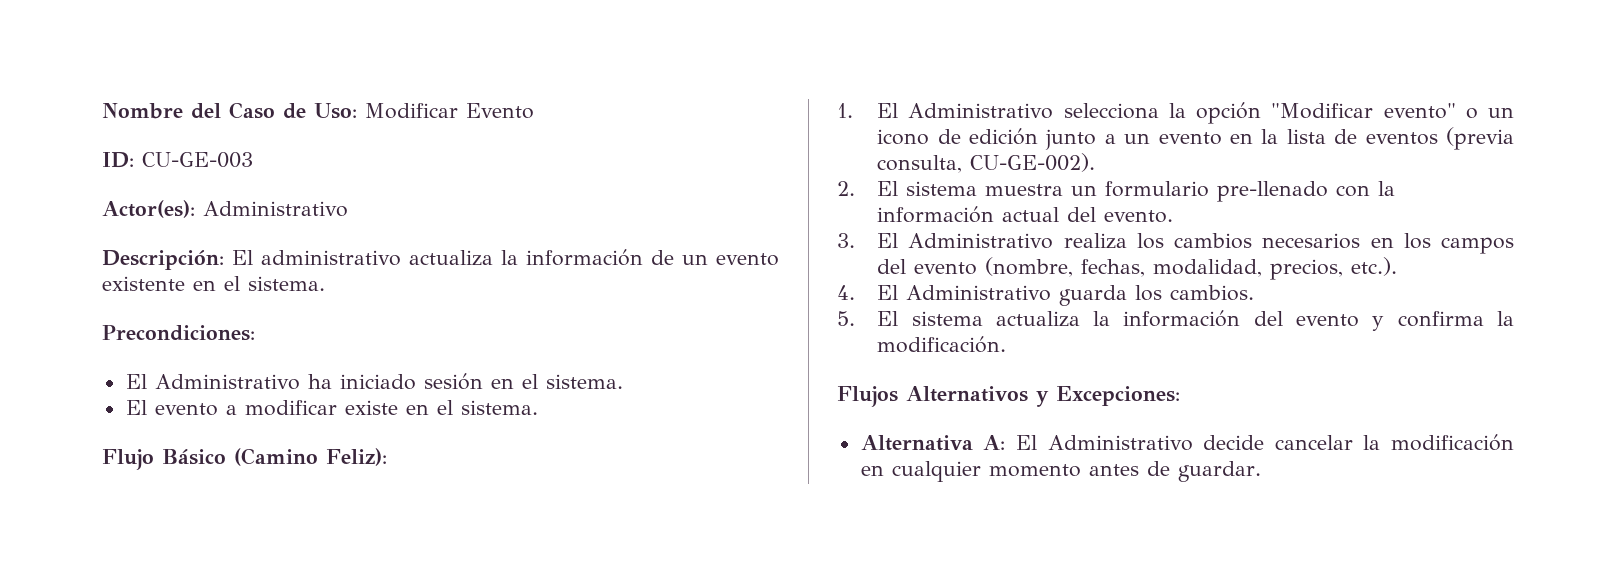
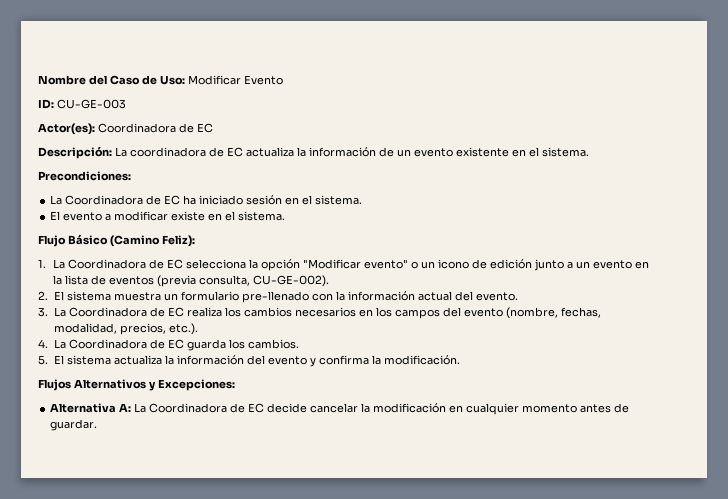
- Actor(es): Administrativo
- Descripción: El administrativo actualiza la información de un evento existente en el sistema.
+ Actor(es): Coordinadora de EC
+ Descripción: La coordinadora de EC actualiza la información de un evento existente en el sistema.
- El Administrativo ha iniciado sesión en el sistema.
+ La Coordinadora de EC ha iniciado sesión en el sistema.
- 1. El Administrativo selecciona la opción "Modificar evento" o un icono de edición junto a un evento en la lista de eventos (previa consulta, CU-GE-002).
+ 1. La Coordinadora de EC selecciona la opción "Modificar evento" o un icono de edición junto a un evento en la lista de eventos (previa consulta, CU-GE-002).
- 3. El Administrativo realiza los cambios necesarios en los campos del evento (nombre, fechas, modalidad, precios, etc.).
+ 3. La Coordinadora de EC realiza los cambios necesarios en los campos del evento (nombre, fechas, modalidad, precios, etc.).
- 4. El Administrativo guarda los cambios.
+ 4. La Coordinadora de EC guarda los cambios.
- Alternativa A: El Administrativo decide cancelar la modificación en cualquier momento antes de guardar.
+ Alternativa A: La Coordinadora de EC decide cancelar la modificación en cualquier momento antes de guardar.

